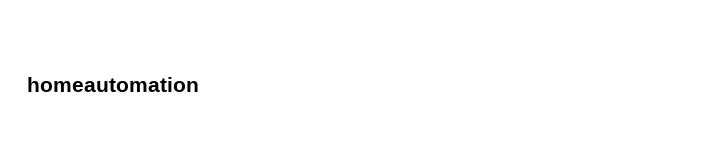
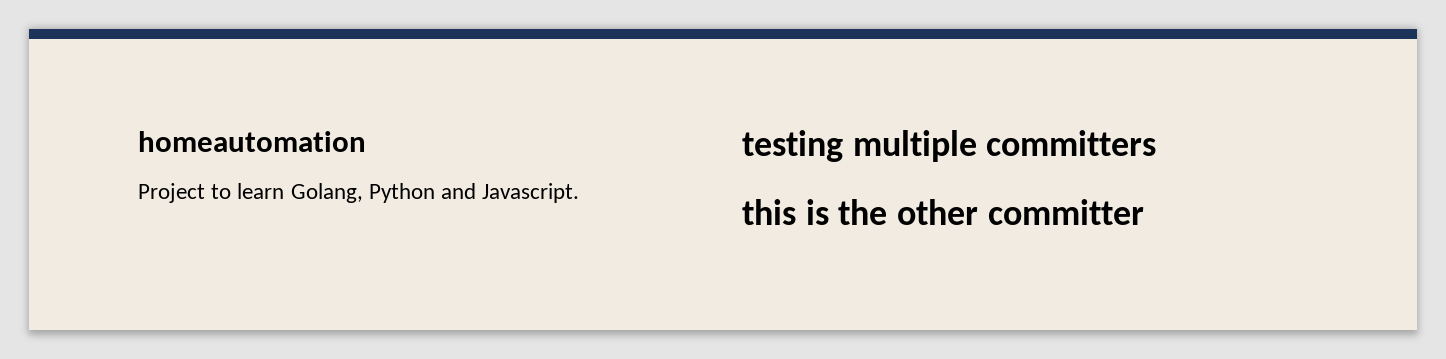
+ Project to learn Golang, Python and Javascript.
+ testing multiple committers
+ this is the other committer

